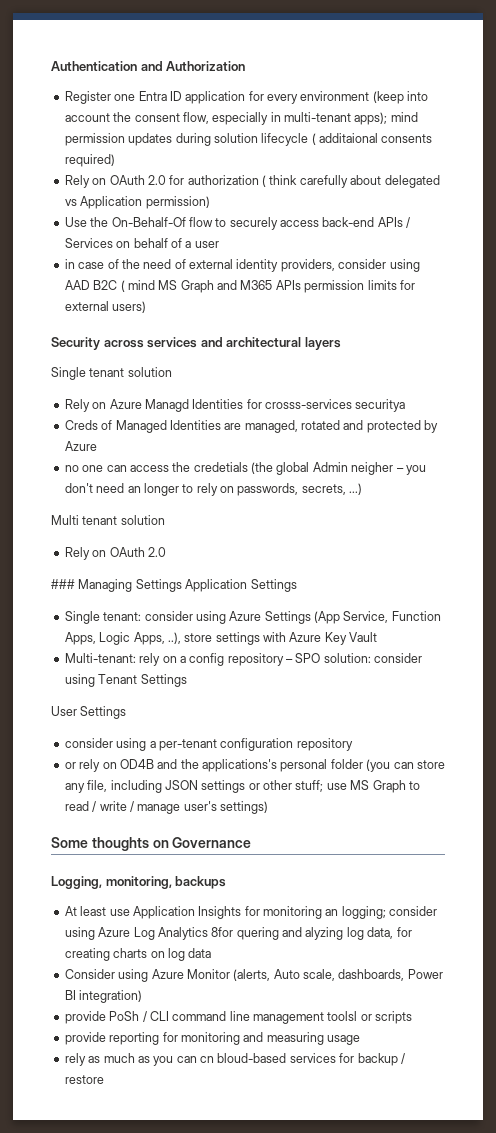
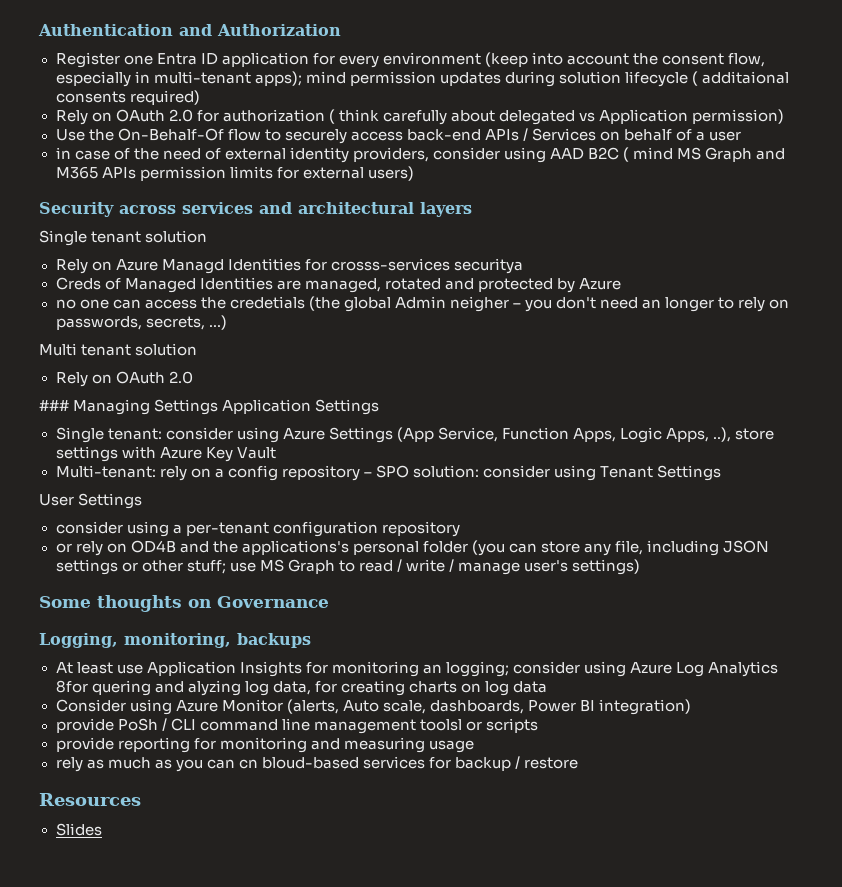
+ Resources
+ Slides

